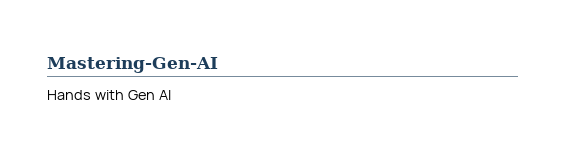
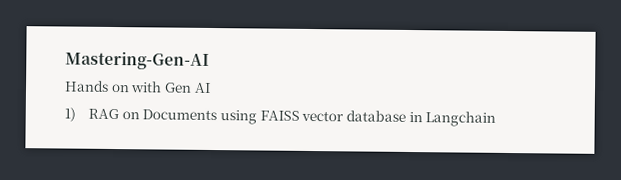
- Hands with Gen AI
+ Hands on with Gen AI
+ 1) RAG on Documents using FAISS vector database in Langchain

